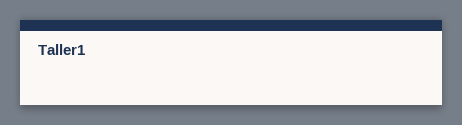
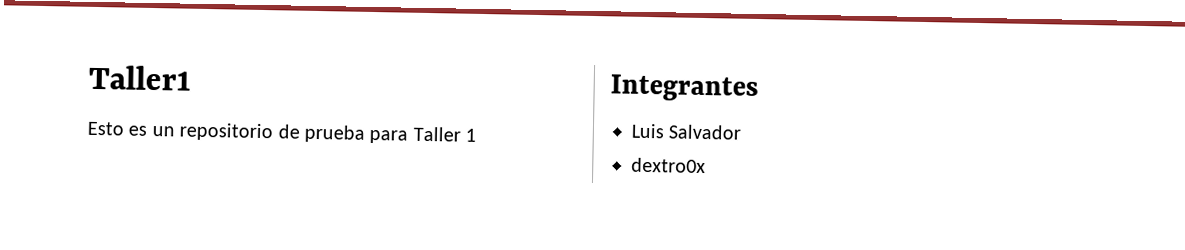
+ Esto es un repositorio de prueba para Taller 1
+ Integrantes
+ Luis Salvador
+ dextro0x

